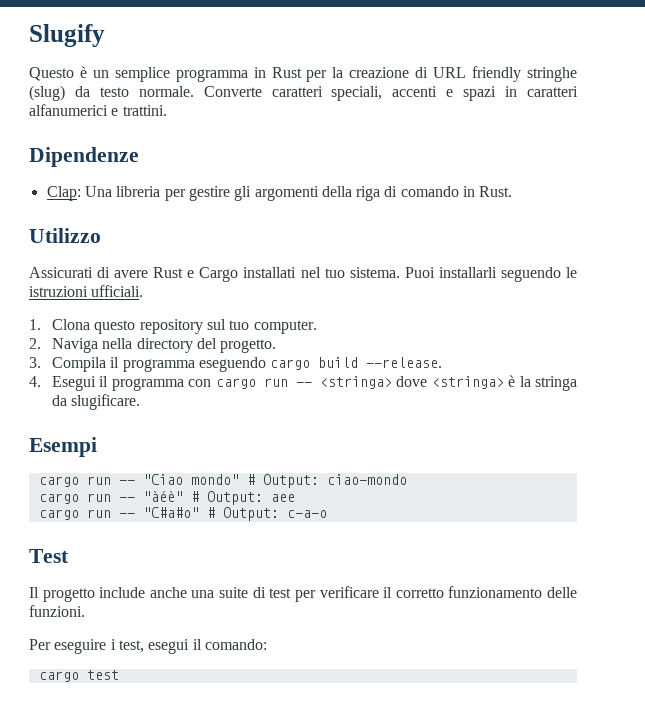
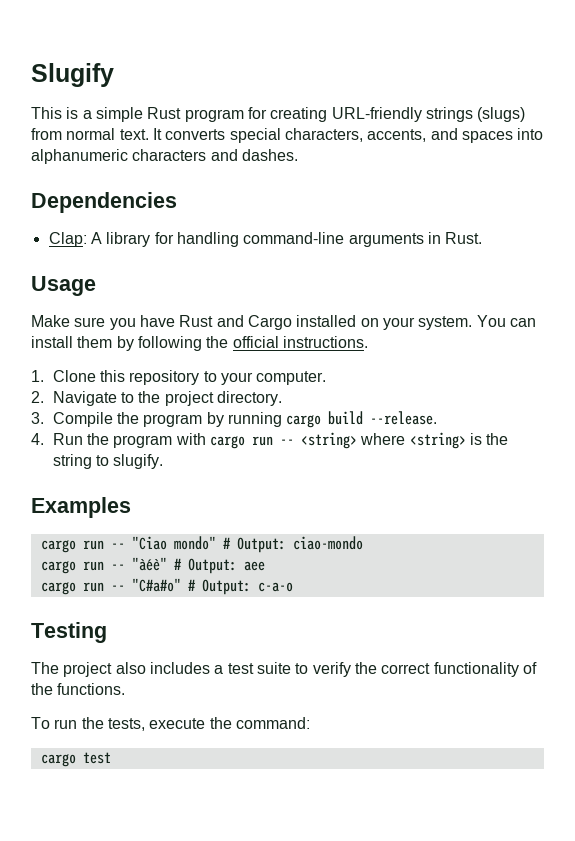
- Questo è un semplice programma in Rust per la creazione di URL friendly stringhe (slug) da testo normale. Converte caratteri speciali, accenti e spazi in caratteri alfanumerici e trattini.
- Dipendenze
- Clap: Una libreria per gestire gli argomenti della riga di comando in Rust.
- Utilizzo
- Assicurati di avere Rust e Cargo installati nel tuo sistema. Puoi installarli seguendo le istruzioni ufficiali.
- 1. Clona questo repository sul tuo computer.
- 2. Naviga nella directory del progetto.
- 3. Compila il programma eseguendo cargo build --release.
- 4. Esegui il programma con cargo run -- <stringa> dove <stringa> è la stringa da slugificare.
- Esempi
+ This is a simple Rust program for creating URL-friendly strings (slugs) from normal text. It converts special characters, accents, and spaces into alphanumeric characters and dashes.
+ Dependencies
+ Clap: A library for handling command-line arguments in Rust.
+ Usage
+ Make sure you have Rust and Cargo installed on your system. You can install them by following the official instructions.
+ 1. Clone this repository to your computer.
+ 2. Navigate to the project directory.
+ 3. Compile the program by running cargo build --release.
+ 4. Run the program with cargo run -- <string> where <string> is the string to slugify.
+ Examples
- Test
- Il progetto include anche una suite di test per verificare il corretto funzionamento delle funzioni.
- Per eseguire i test, esegui il comando:
+ Testing
+ The project also includes a test suite to verify the correct functionality of the functions.
+ To run the tests, execute the command:

